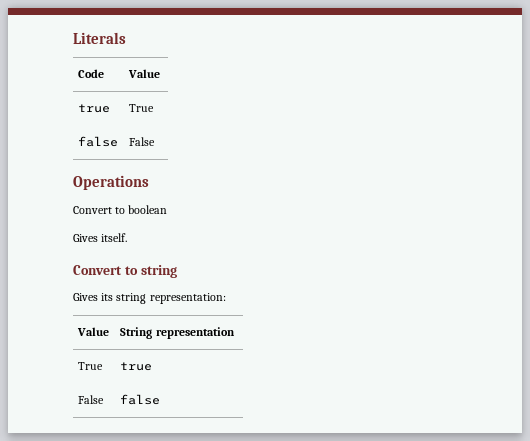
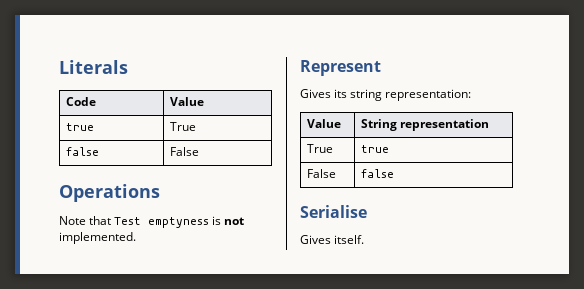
- Convert to boolean
- Gives itself.
- Convert to string
+ Note that Test emptyness is not implemented.
+ Represent
+ Serialise
+ Gives itself.

